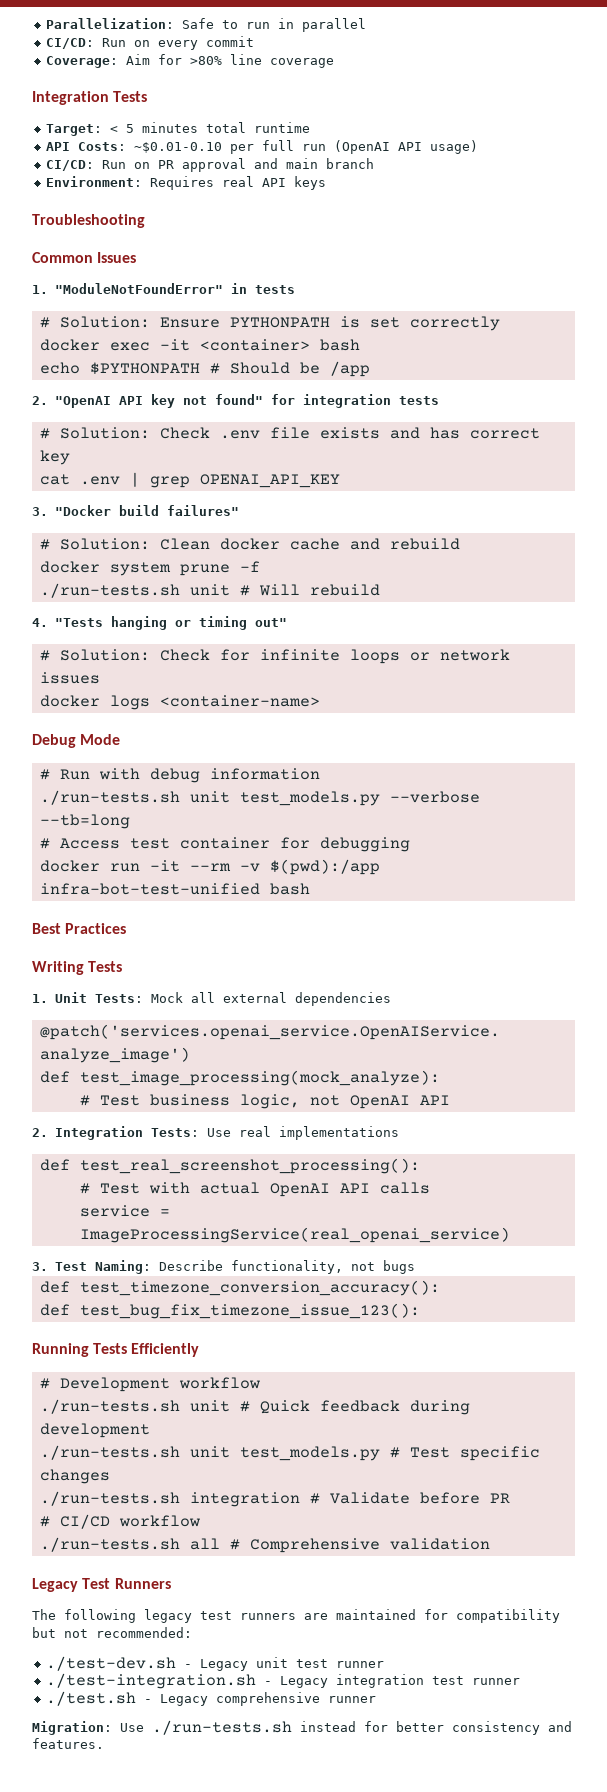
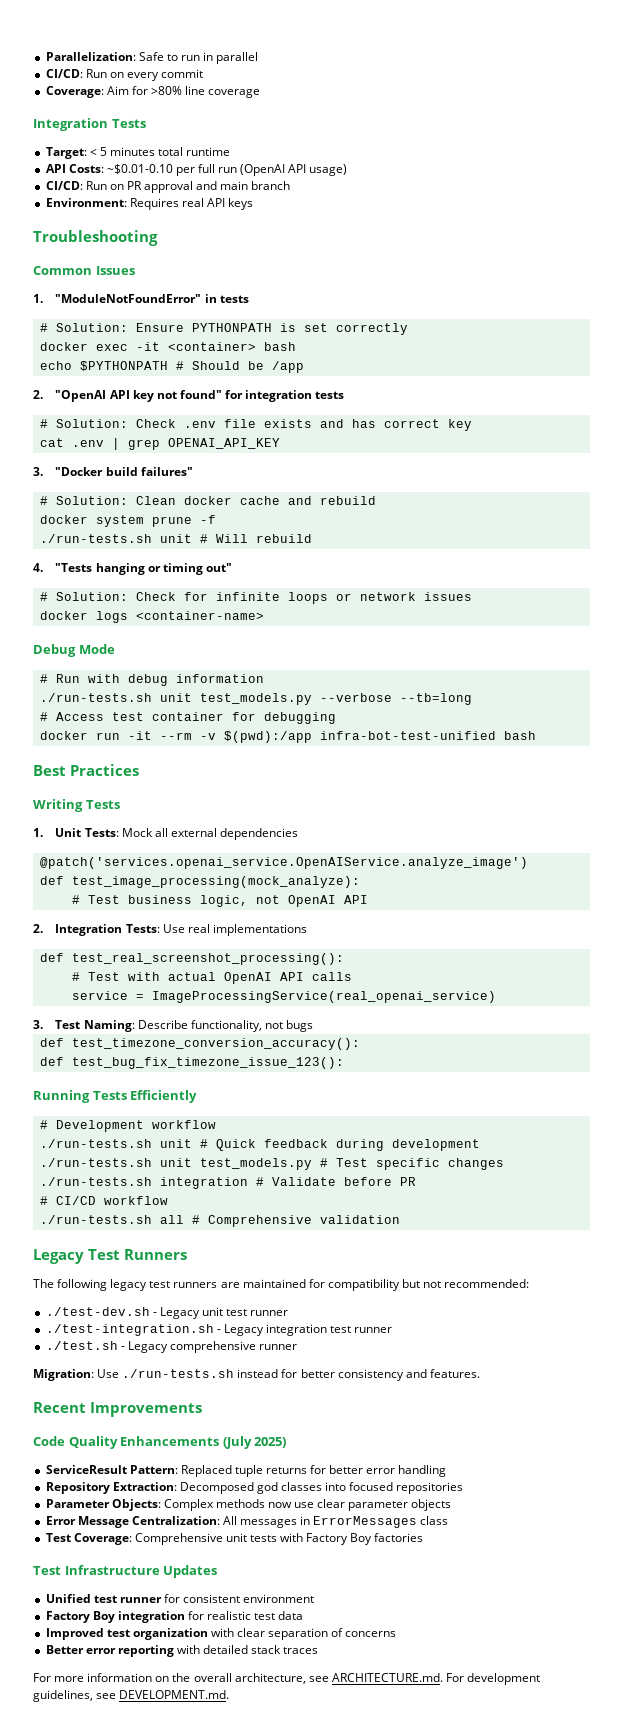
+ Recent Improvements
+ Code Quality Enhancements (July 2025)
+ ServiceResult Pattern: Replaced tuple returns for better error handling
+ Repository Extraction: Decomposed god classes into focused repositories
+ Parameter Objects: Complex methods now use clear parameter objects
+ Error Message Centralization: All messages in ErrorMessages class
+ Test Coverage: Comprehensive unit tests with Factory Boy factories
+ Test Infrastructure Updates
+ Unified test runner for consistent environment
+ Factory Boy integration for realistic test data
+ Improved test organization with clear separation of concerns
+ Better error reporting with detailed stack traces
+ For more information on the overall architecture, see ARCHITECTURE.md. For development guidelines, see DEVELOPMENT.md.

